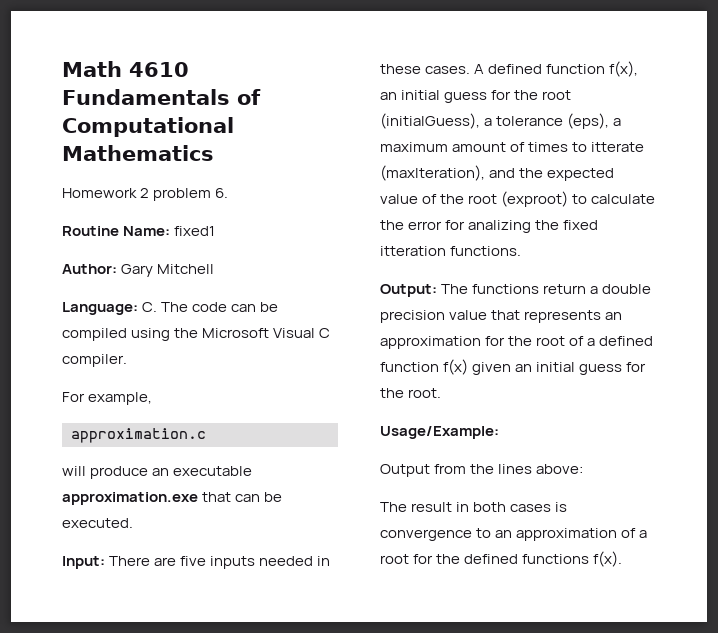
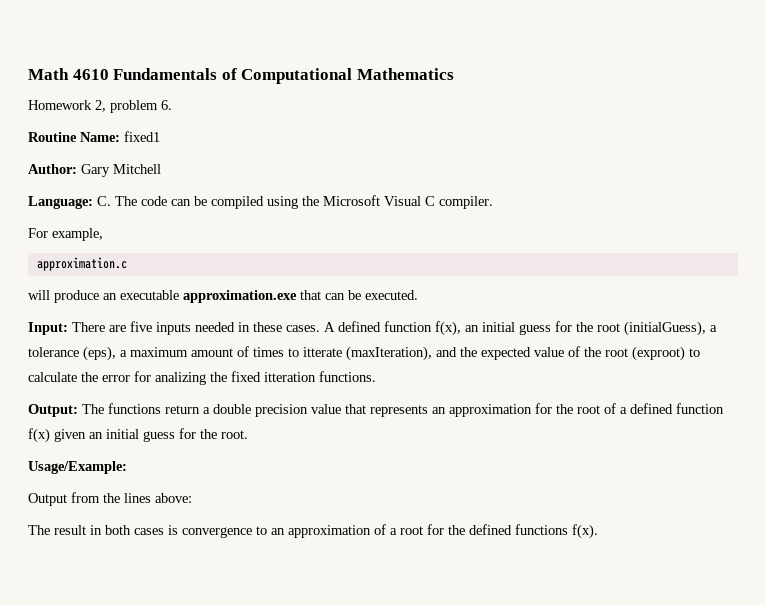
- Homework 2 problem 6.
+ Homework 2, problem 6.

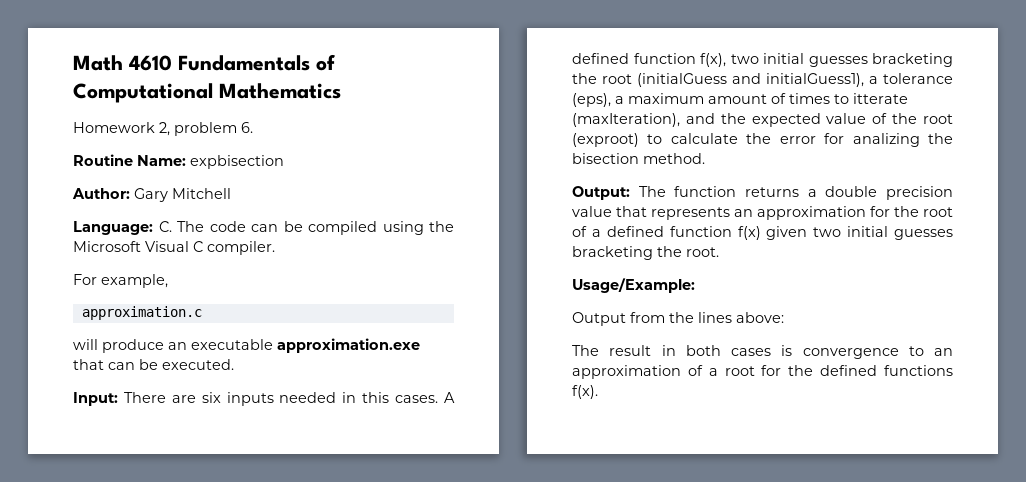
- Routine Name: fixed1
+ Routine Name: expbisection
- Input: There are five inputs needed in these cases.
+ Input: There are six inputs needed in this cases.
- A defined function f(x), an initial guess for the root (initialGuess), a tolerance (eps), a maximum amount of times to itterate (maxIteration), and the expected value of the root (exproot) to calculate the error for analizing the fixed itteration functions.
+ A defined function f(x), two initial guesses bracketing the root (initialGuess and initialGuess1), a tolerance (eps), a maximum amount of times to itterate (maxIteration), and the expected value of the root (exproot) to calculate the error for analizing the bisection method.
- Output: The functions return a double precision value that represents an approximation for the root of a defined function f(x) given an initial guess for the root.
+ Output: The function returns a double precision value that represents an approximation for the root of a defined function f(x) given two initial guesses bracketing the root.

